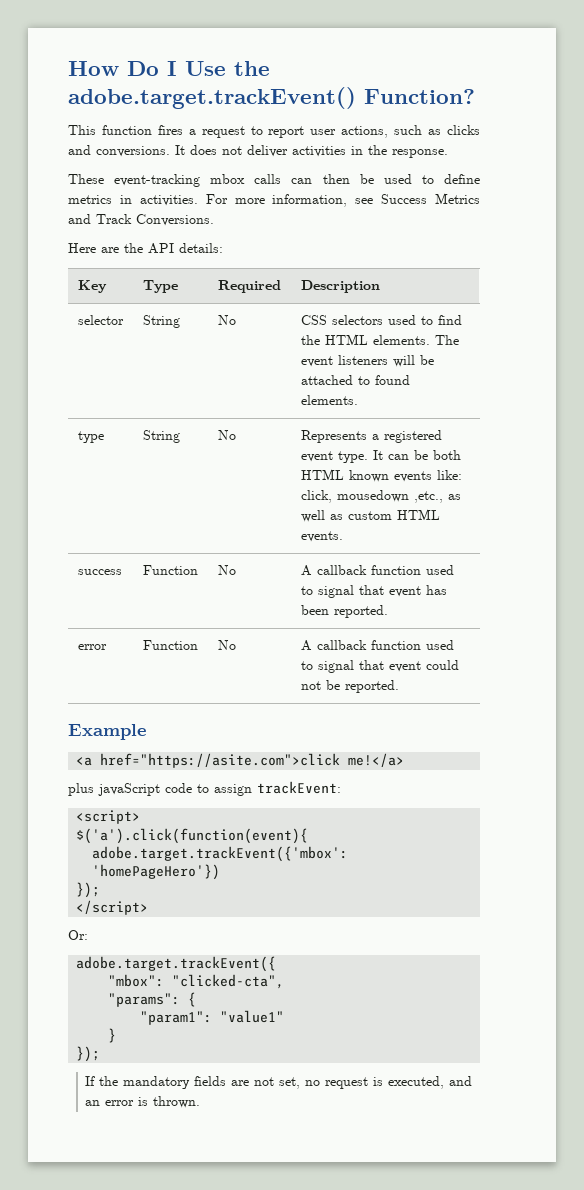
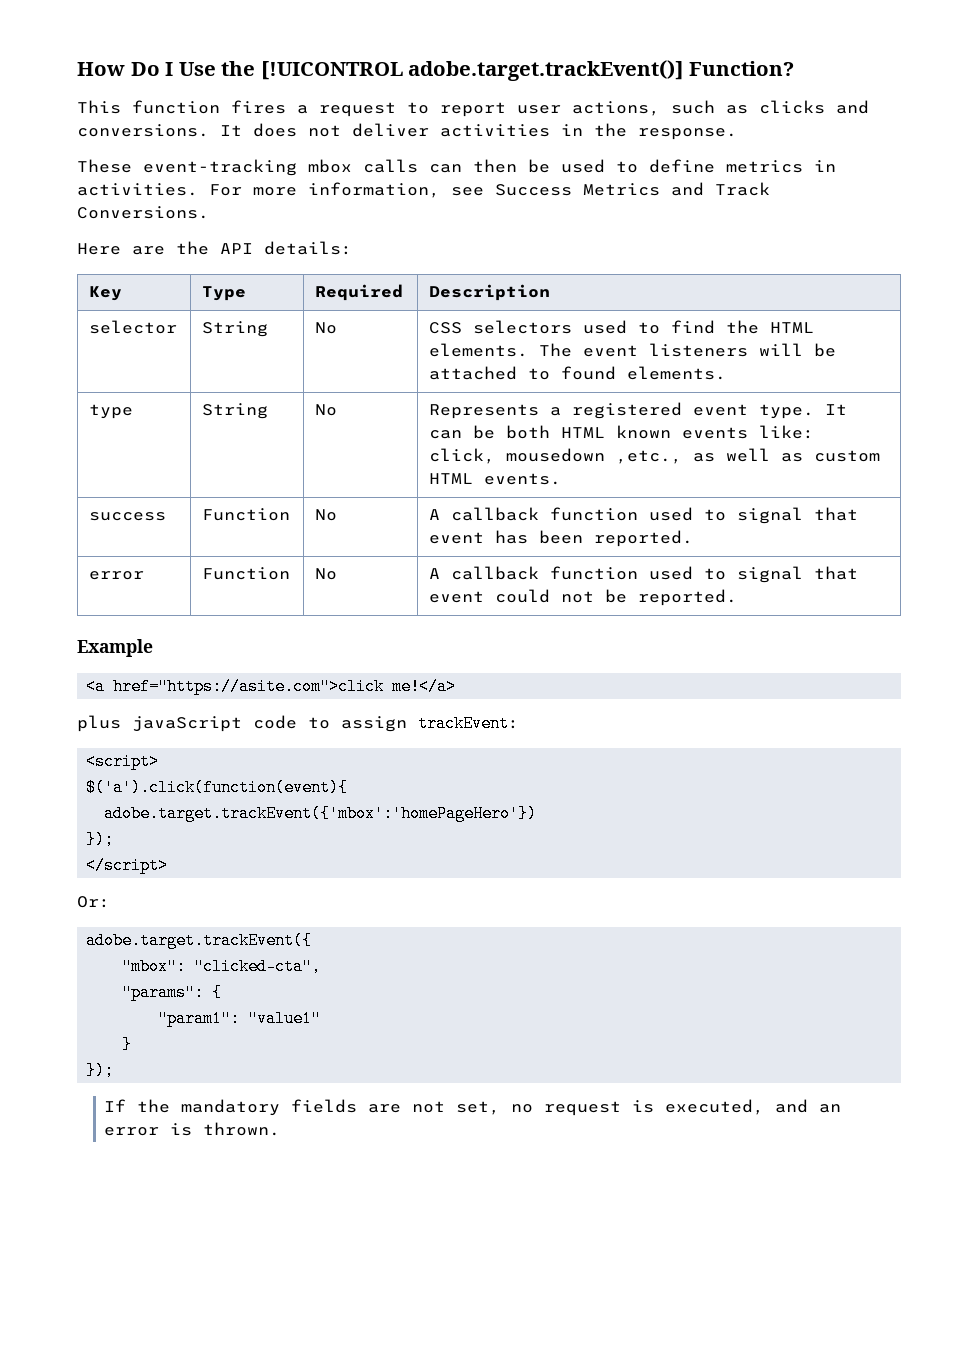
- How Do I Use the adobe.target.trackEvent() Function?
+ How Do I Use the [!UICONTROL adobe.target.trackEvent()] Function?

